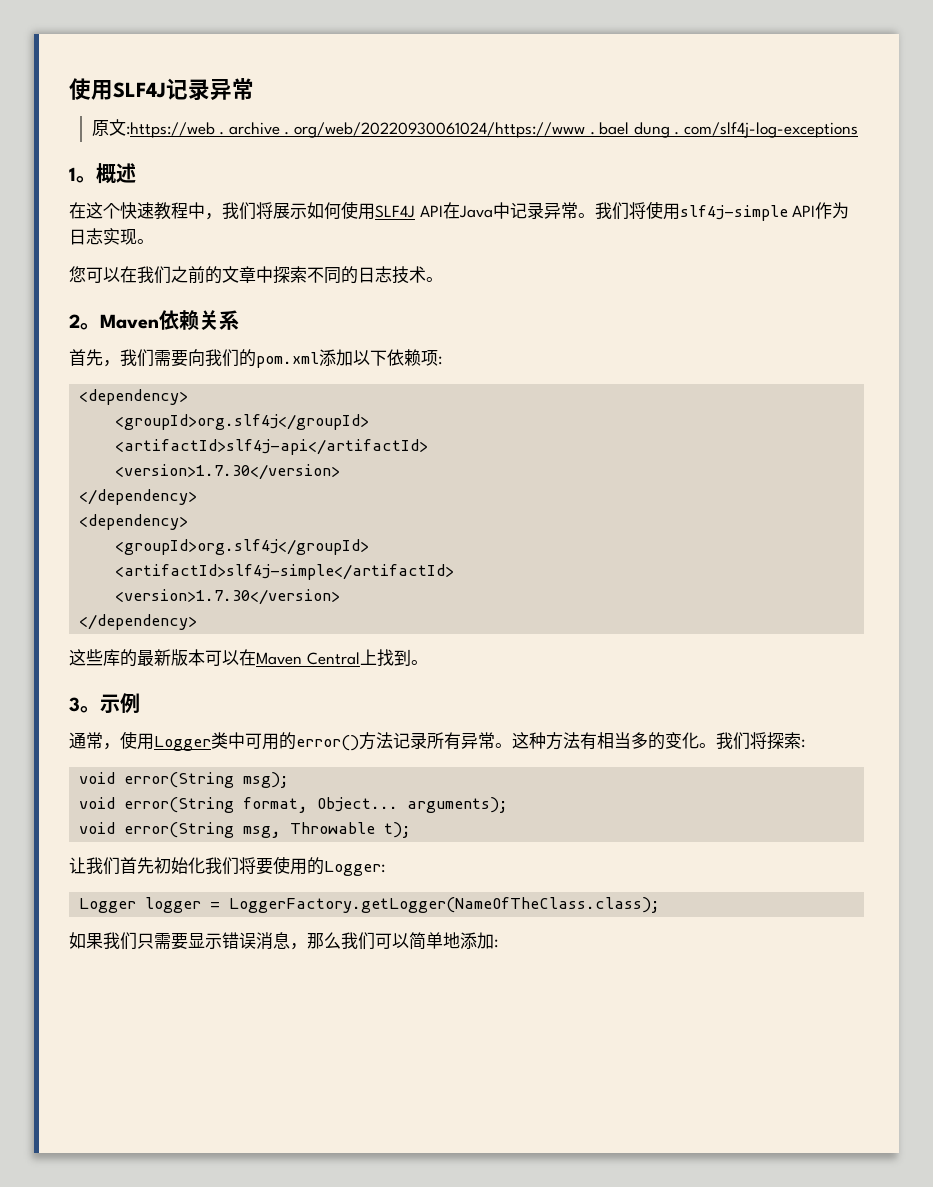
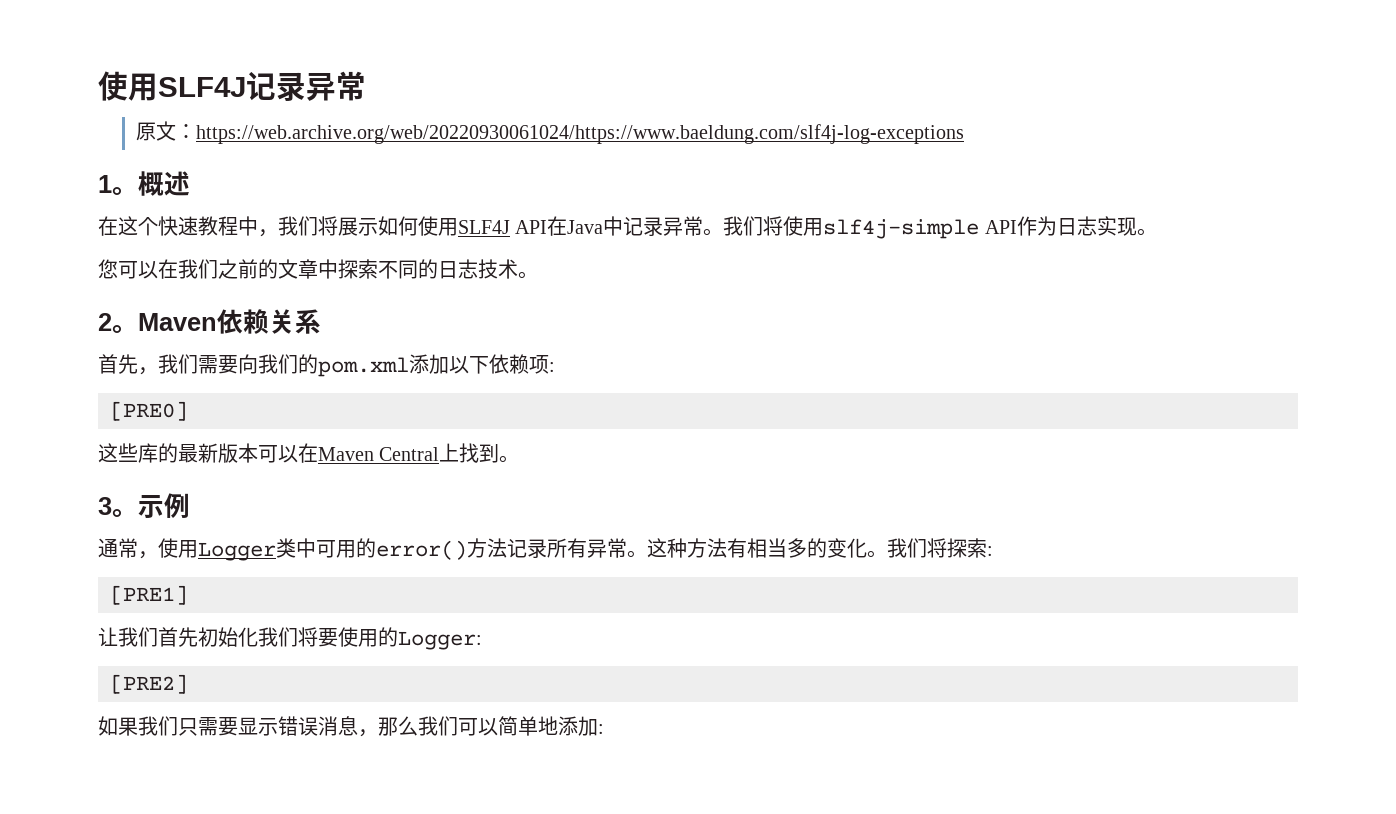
- 原文:https://web . archive . org/web/20220930061024/https://www . bael dung . com/slf4j-log-exceptions
+ 原文：https://web.archive.org/web/20220930061024/https://www.baeldung.com/slf4j-log-exceptions
  首先，我们需要向我们的pom.xml添加以下依赖项:
- <dependency>
- <groupId>org.slf4j</groupId>
- <artifactId>slf4j-api</artifactId>
- <version>1.7.30</version>
- </dependency>
- <dependency>
- <groupId>org.slf4j</groupId>
- <artifactId>slf4j-simple</artifactId>
- <version>1.7.30</version>
- </dependency>
+ [PRE0]
- void error(String msg);
- void error(String format, Object... arguments);
- void error(String msg, Throwable t);
+ [PRE1]
- Logger logger = LoggerFactory.getLogger(NameOfTheClass.class);
+ [PRE2]

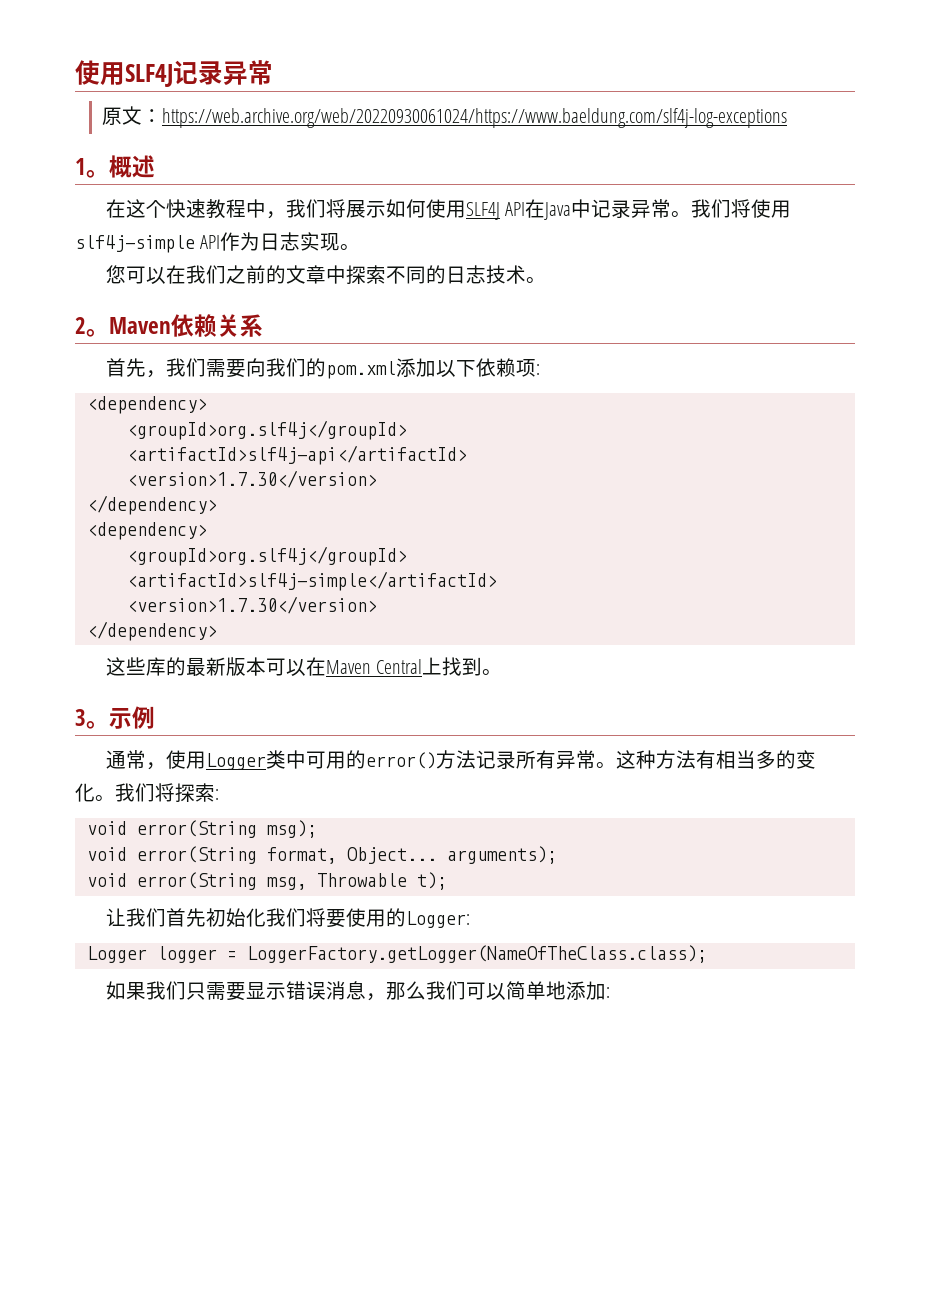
  首先，我们需要向我们的pom.xml添加以下依赖项:
- [PRE0]
+ <dependency>
+ <groupId>org.slf4j</groupId>
+ <artifactId>slf4j-api</artifactId>
+ <version>1.7.30</version>
+ </dependency>
+ <dependency>
+ <groupId>org.slf4j</groupId>
+ <artifactId>slf4j-simple</artifactId>
+ <version>1.7.30</version>
+ </dependency>
- [PRE1]
+ void error(String msg);
+ void error(String format, Object... arguments);
+ void error(String msg, Throwable t);
- [PRE2]
+ Logger logger = LoggerFactory.getLogger(NameOfTheClass.class);

